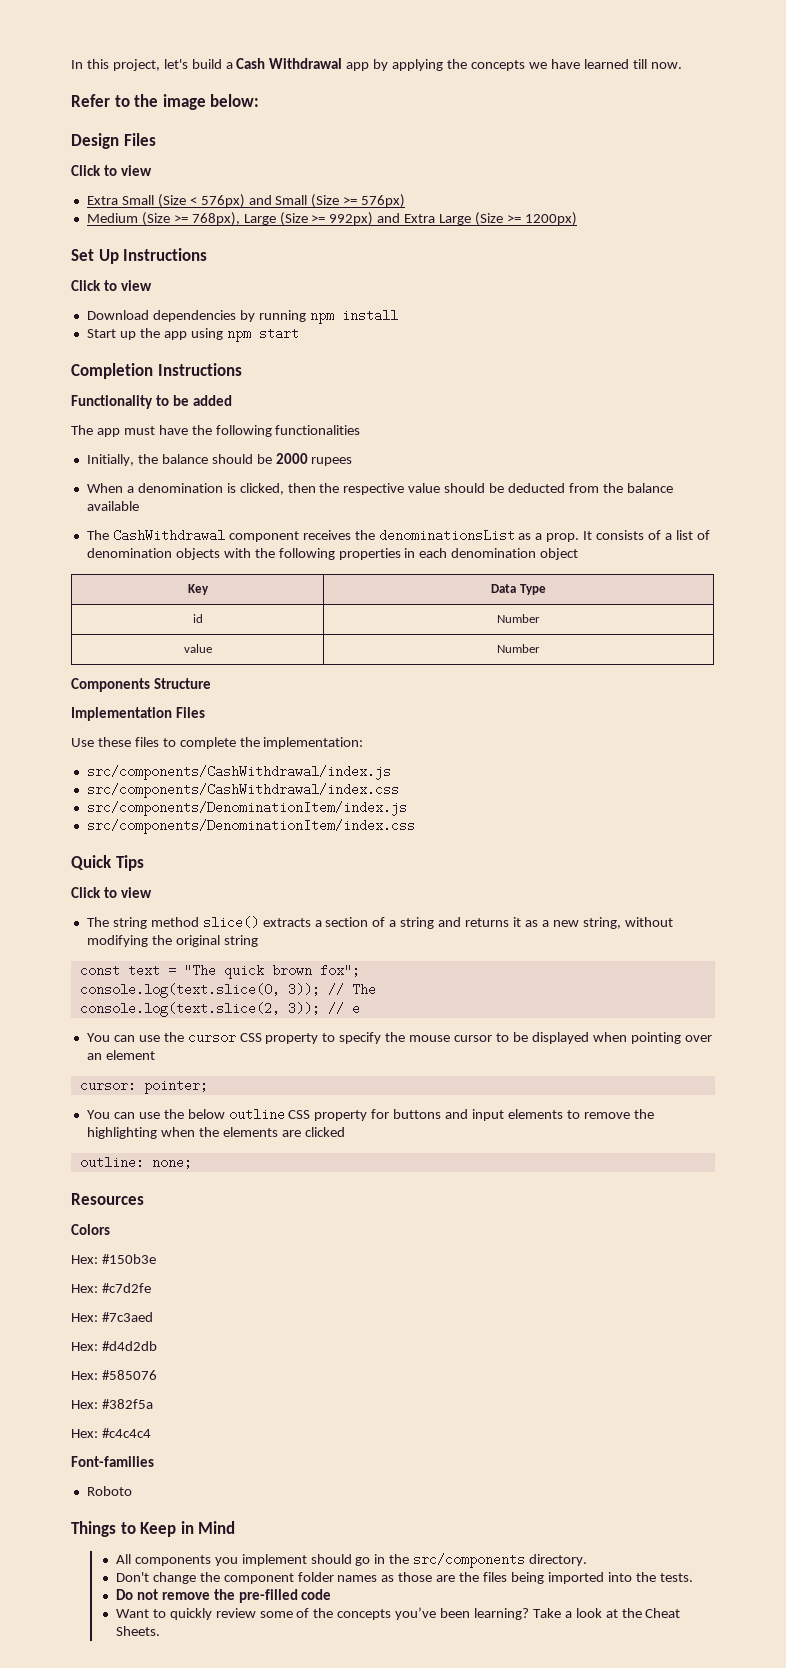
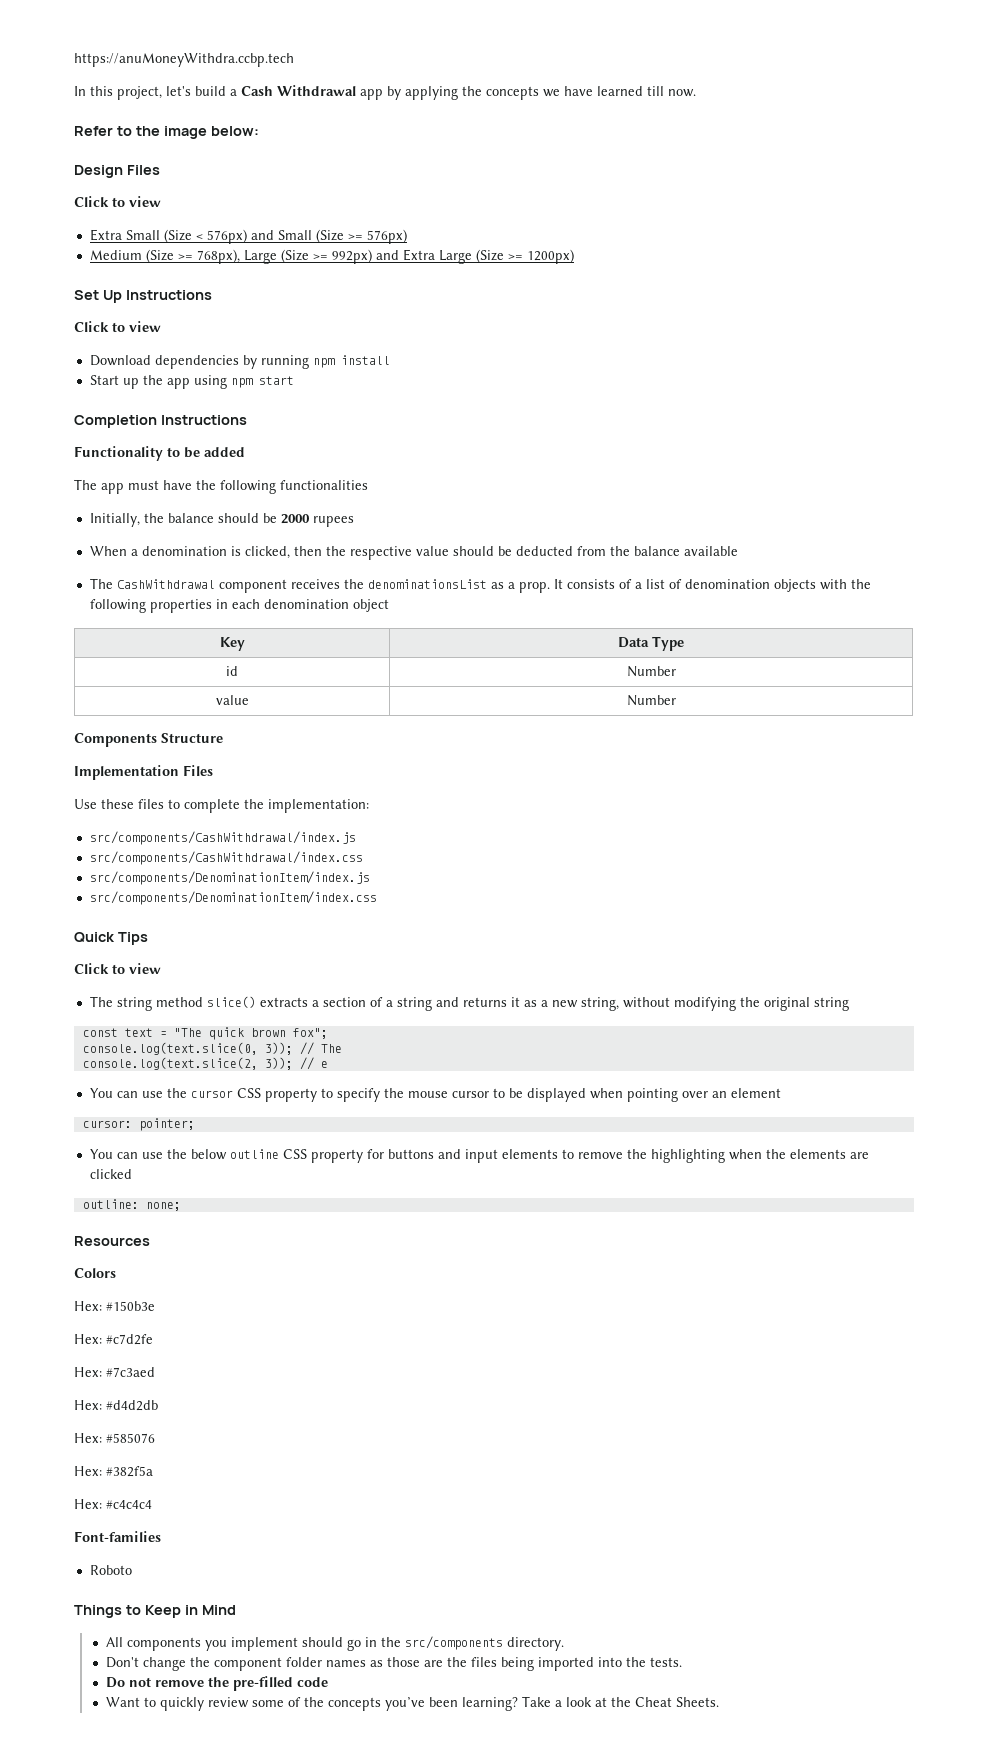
+ https://anuMoneyWithdra.ccbp.tech

